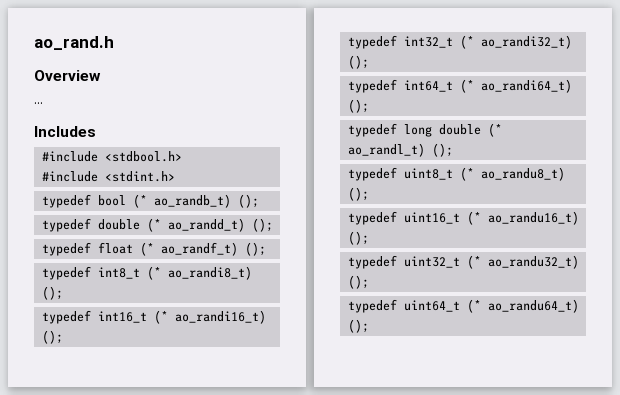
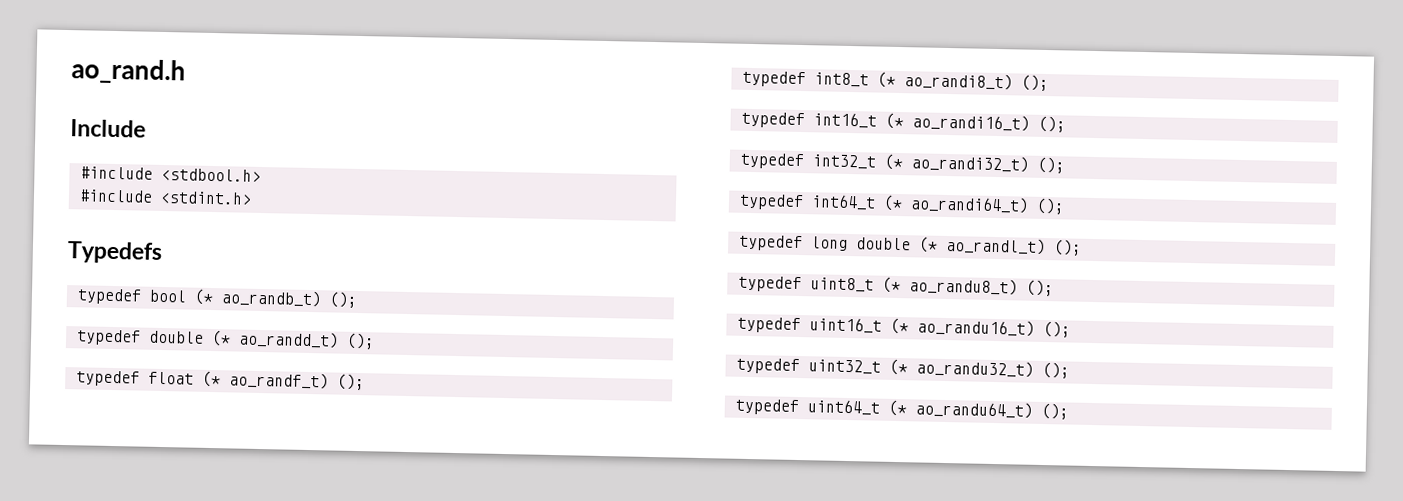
- Overview
- ...
- Includes
+ Include
+ Typedefs

